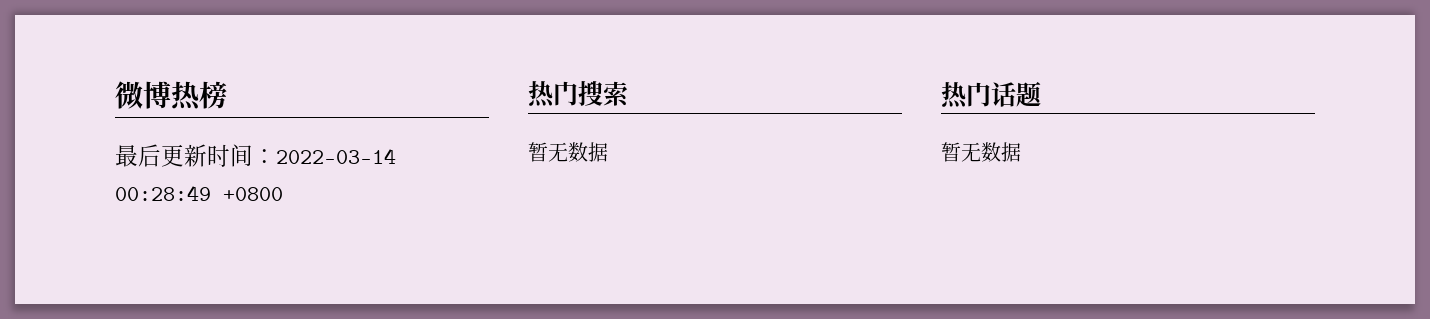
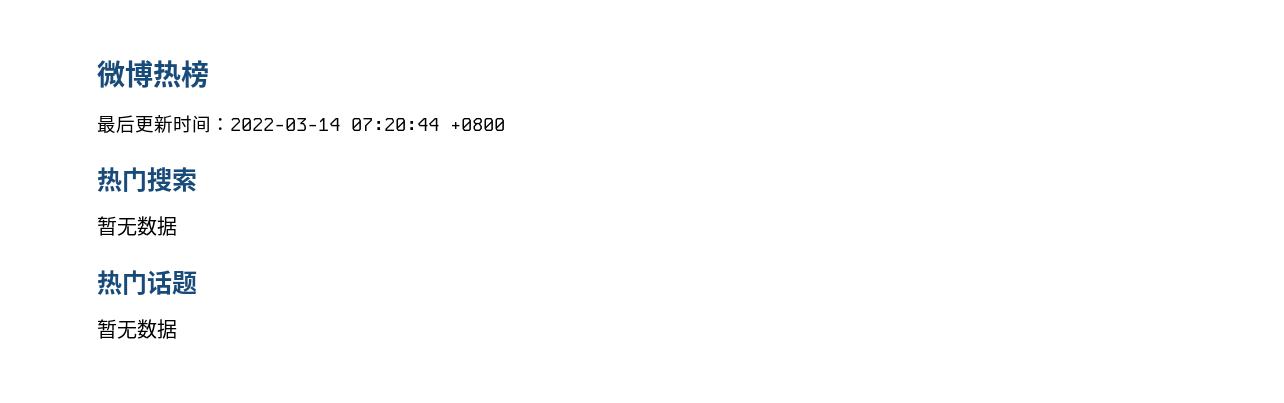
- 最后更新时间：2022-03-14 00:28:49 +0800
+ 最后更新时间：2022-03-14 07:20:44 +0800

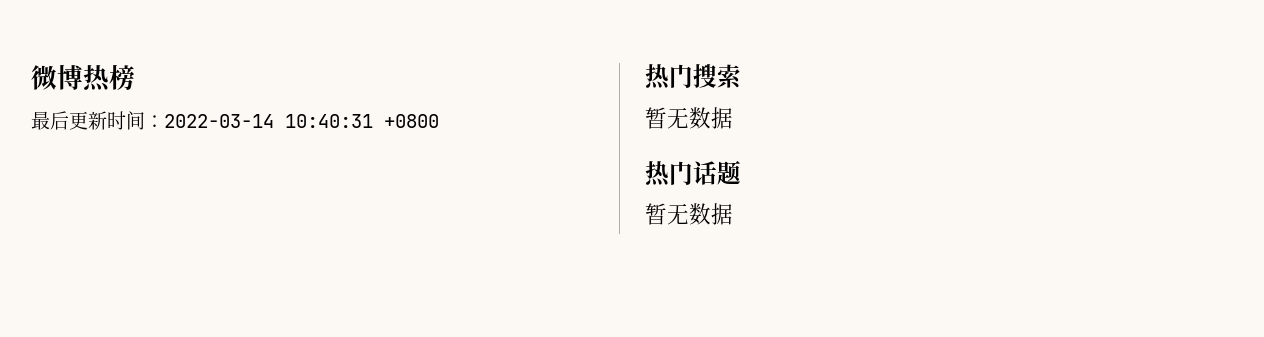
- 最后更新时间：2022-03-14 07:20:44 +0800
+ 最后更新时间：2022-03-14 10:40:31 +0800

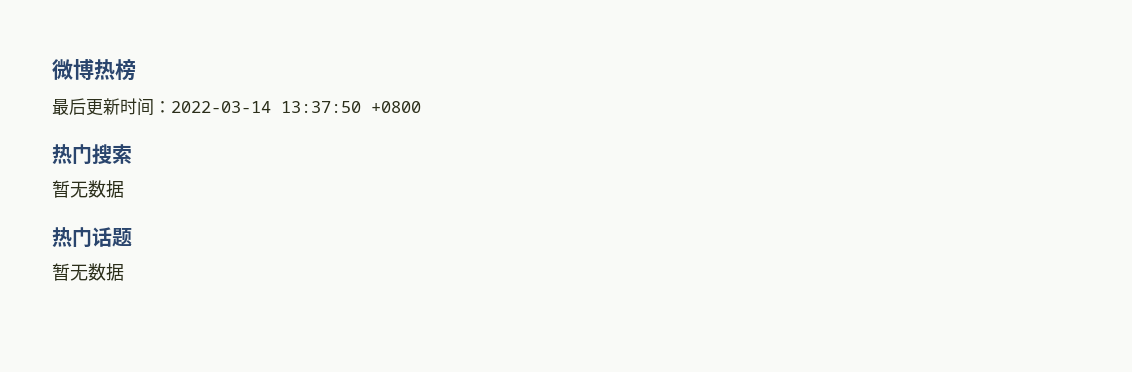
- 最后更新时间：2022-03-14 10:40:31 +0800
+ 最后更新时间：2022-03-14 13:37:50 +0800

